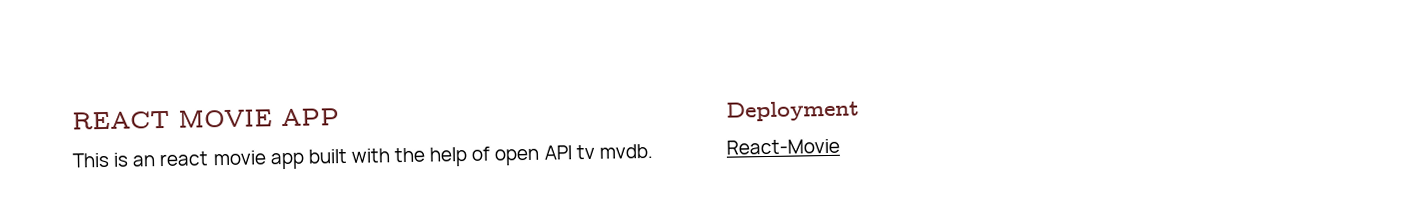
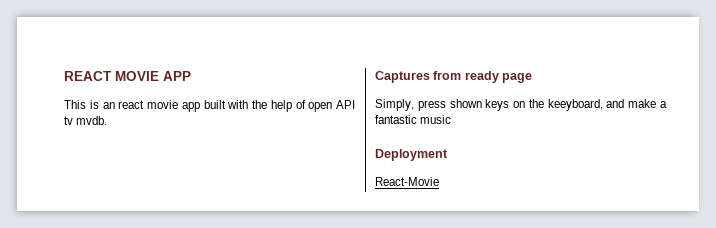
+ Captures from ready page
+ Simply, press shown keys on the keeyboard, and make a fantastic music

